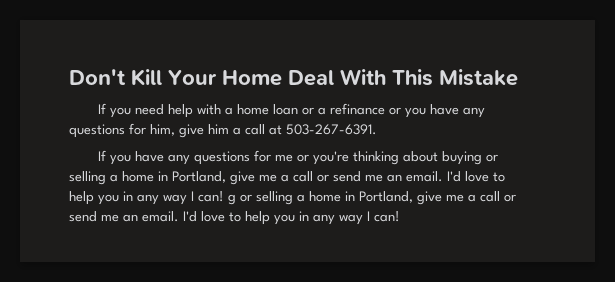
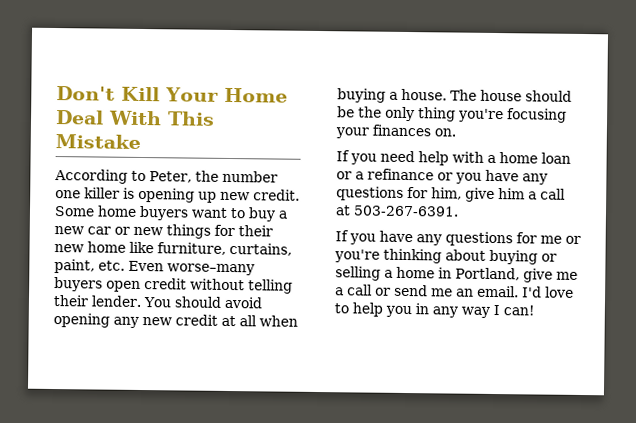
+ According to Peter, the number one killer is opening up new credit. Some home buyers want to buy a new car or new things for their new home like furniture, curtains, paint, etc. Even worse–many buyers open credit without telling their lender. You should avoid opening any new credit at all when buying a house. The house should be the only thing you're focusing your finances on.
- I'd love to help you in any way I can! g or selling a home in Portland, give me a call or send me an email. I'd love to help you in any way I can!
+ I'd love to help you in any way I can!

